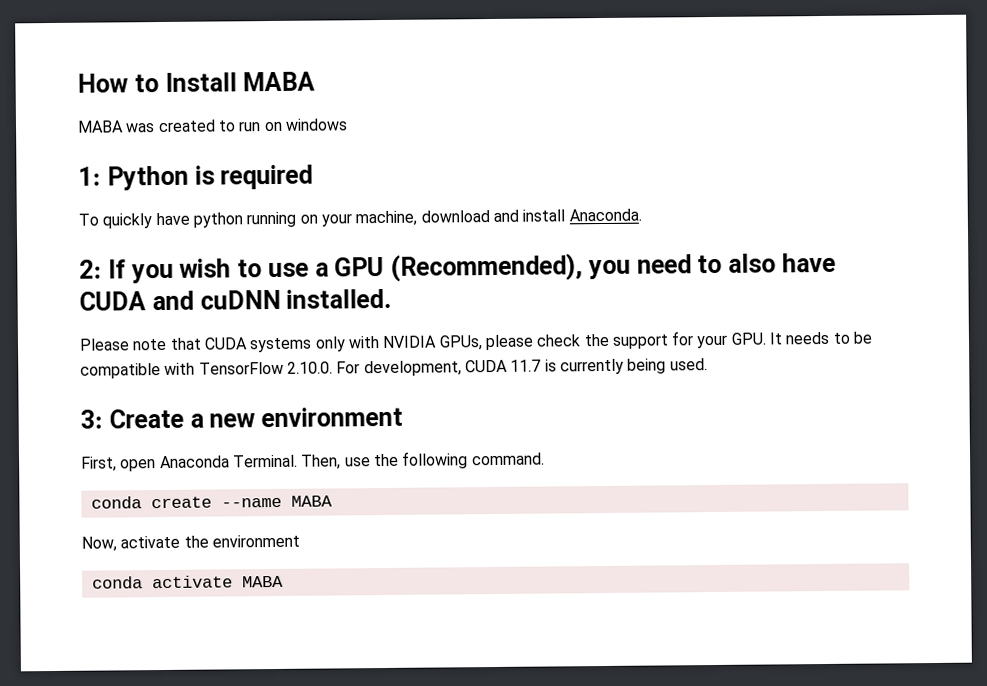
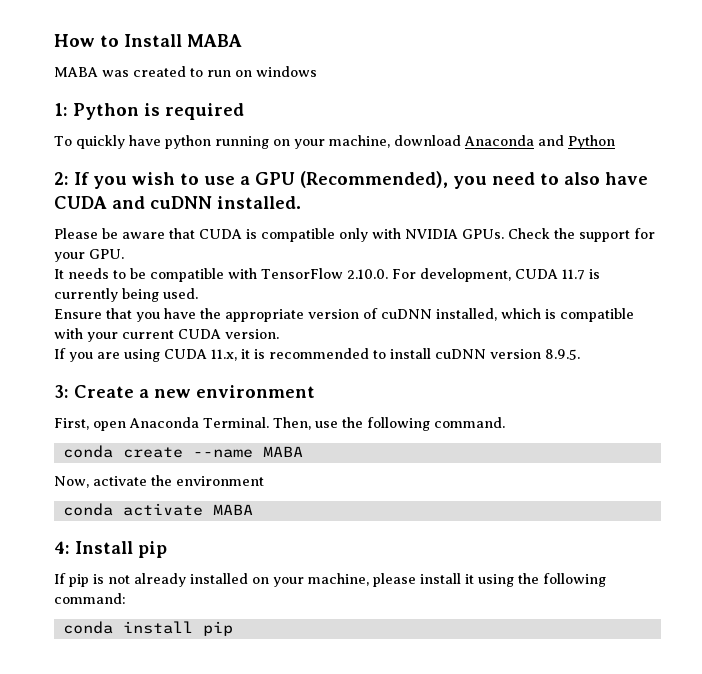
- To quickly have python running on your machine, download and install Anaconda.
+ To quickly have python running on your machine, download Anaconda and Python
- Please note that CUDA systems only with NVIDIA GPUs, please check the support for your GPU. It needs to be compatible with TensorFlow 2.10.0. For development, CUDA 11.7 is currently being used.
+ Please be aware that CUDA is compatible only with NVIDIA GPUs. Check the support for your GPU.
+ It needs to be compatible with TensorFlow 2.10.0. For development, CUDA 11.7 is currently being used.
+ Ensure that you have the appropriate version of cuDNN installed, which is compatible with your current CUDA version.
+ If you are using CUDA 11.x, it is recommended to install cuDNN version 8.9.5.
+ 4: Install pip
+ If pip is not already installed on your machine, please install it using the following command:
+ conda install pip

